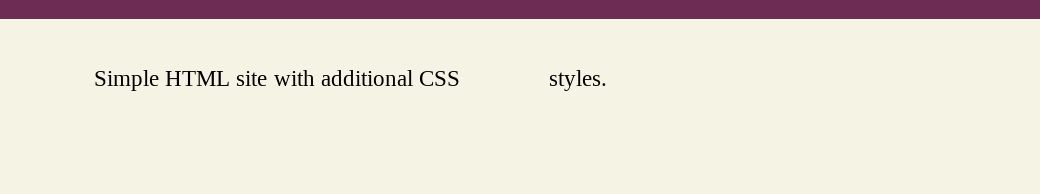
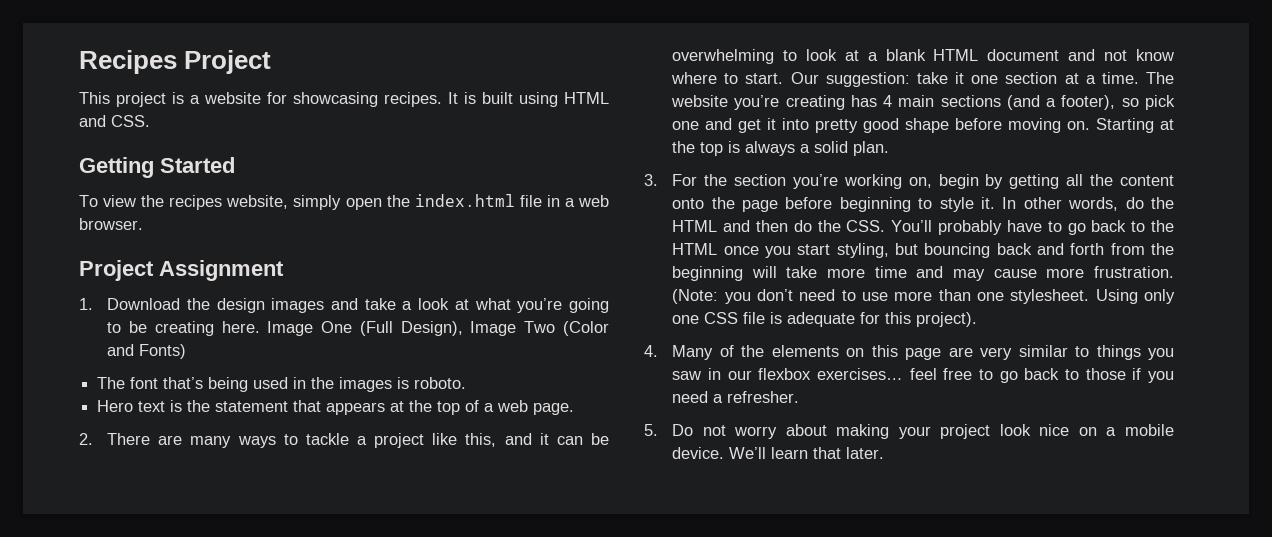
- Simple HTML site with additional CSS styles.
+ Recipes Project
+ This project is a website for showcasing recipes. It is built using HTML and CSS.
+ Getting Started
+ To view the recipes website, simply open the index.html file in a web browser.
+ Project Assignment
+ 1. Download the design images and take a look at what you’re going to be creating here. Image One (Full Design), Image Two (Color and Fonts)
+ The font that’s being used in the images is roboto.
+ Hero text is the statement that appears at the top of a web page.
+ 2. There are many ways to tackle a project like this, and it can be overwhelming to look at a blank HTML document and not know where to start. Our suggestion: take it one section at a time. The website you’re creating has 4 main sections (and a footer), so pick one and get it into pretty good shape before moving on. Starting at the top is always a solid plan.
+ 3. For the section you’re working on, begin by getting all the content onto the page before beginning to style it. In other words, do the HTML and then do the CSS. You’ll probably have to go back to the HTML once you start styling, but bouncing back and forth from the beginning will take more time and may cause more frustration. (Note: you don’t need to use more than one stylesheet. Using only one CSS file is adequate for this project).
+ 4. Many of the elements on this page are very similar to things you saw in our flexbox exercises… feel free to go back to those if you need a refresher.
+ 5. Do not worry about making your project look nice on a mobile device. We’ll learn that later.

